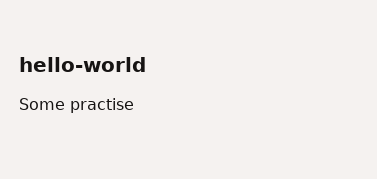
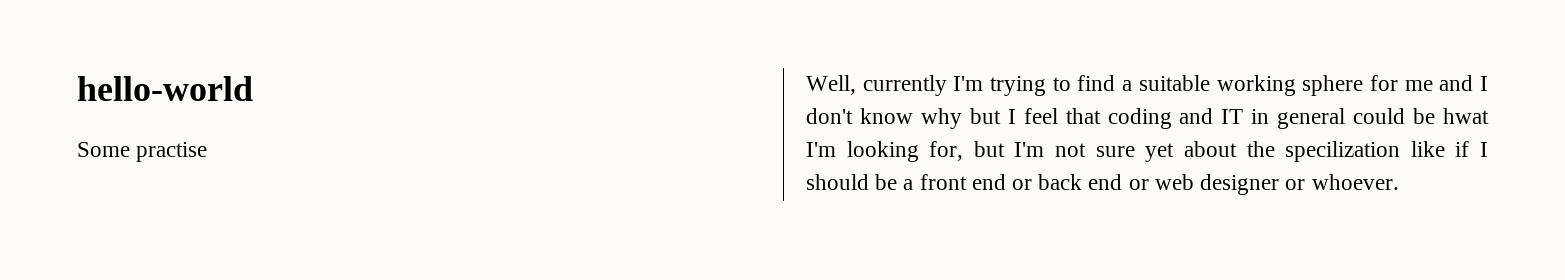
+ Well, currently I'm trying to find a suitable working sphere for me and I don't know why but I feel that coding and IT in general could be hwat I'm looking for, but I'm not sure yet about the specilization like if I should be a front end or back end or web designer or whoever.

